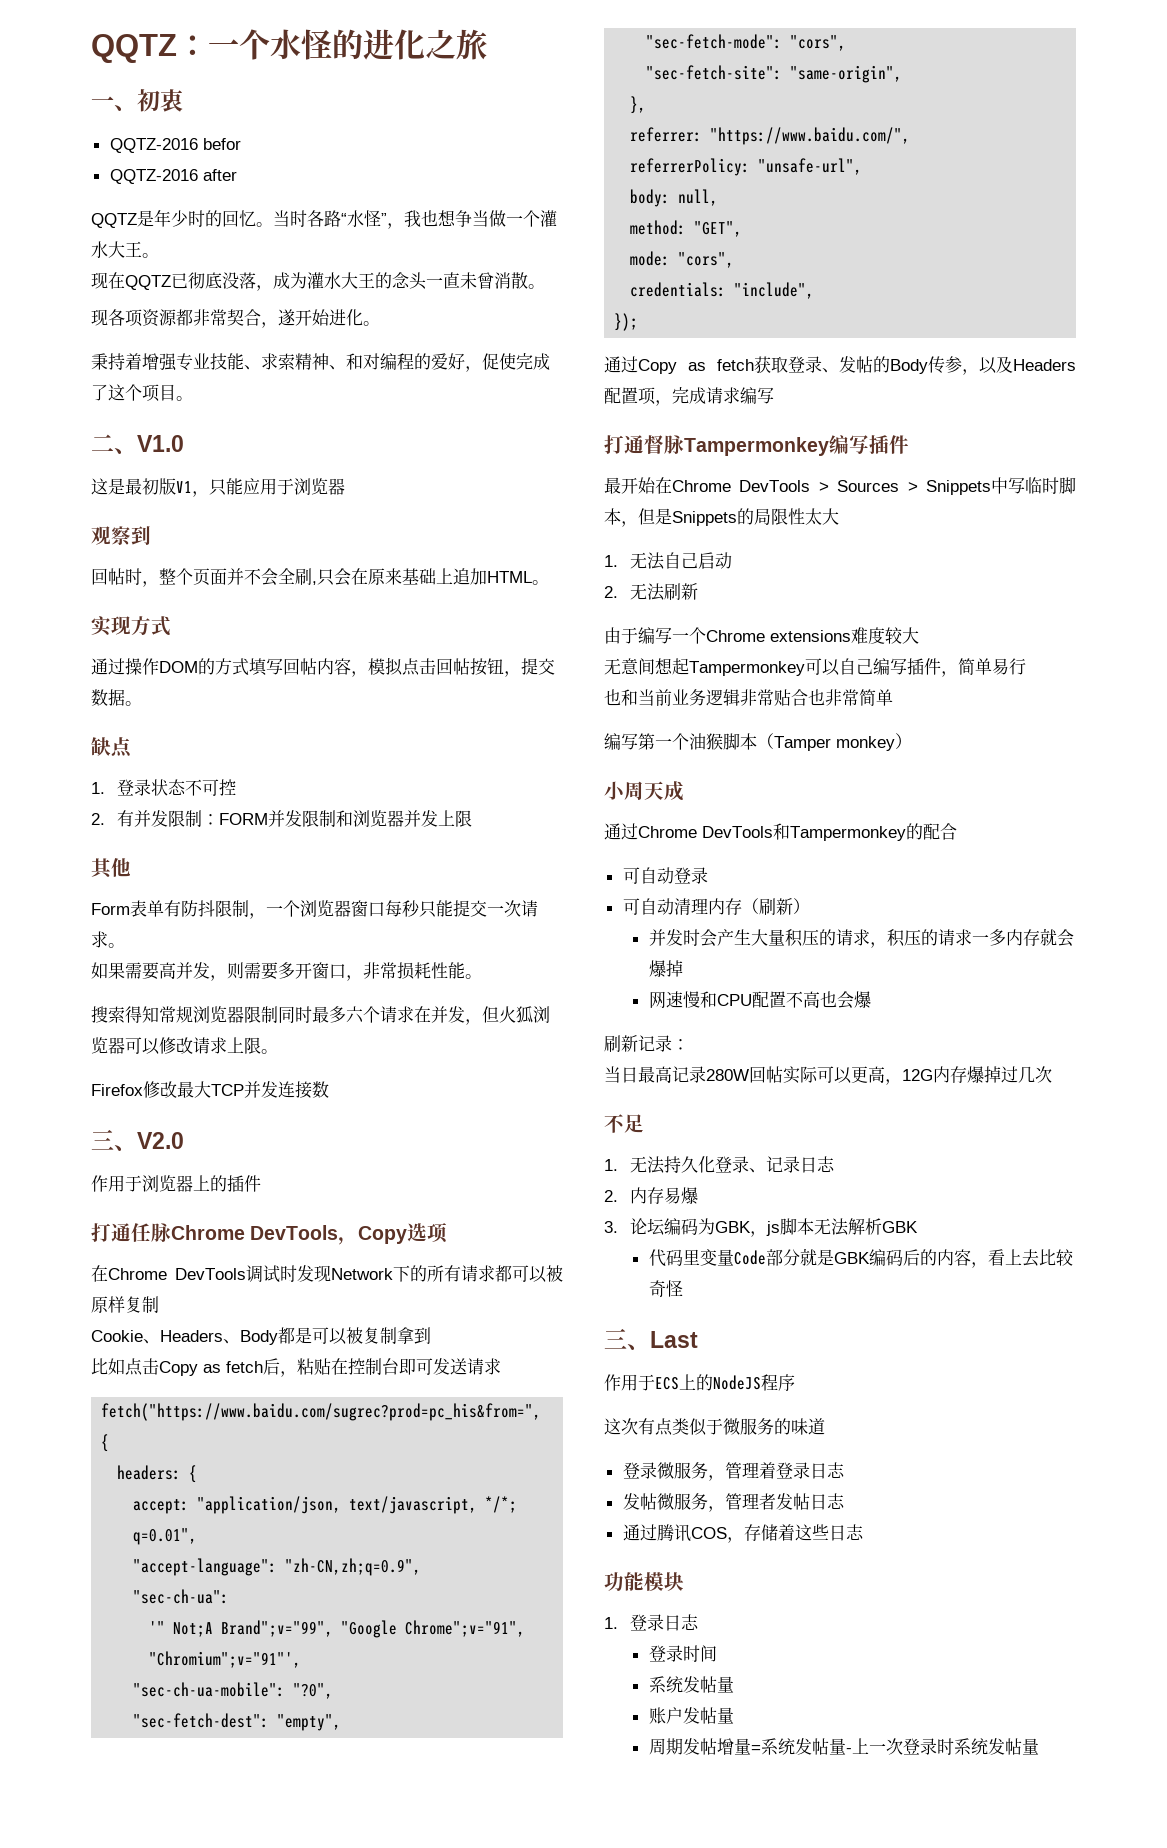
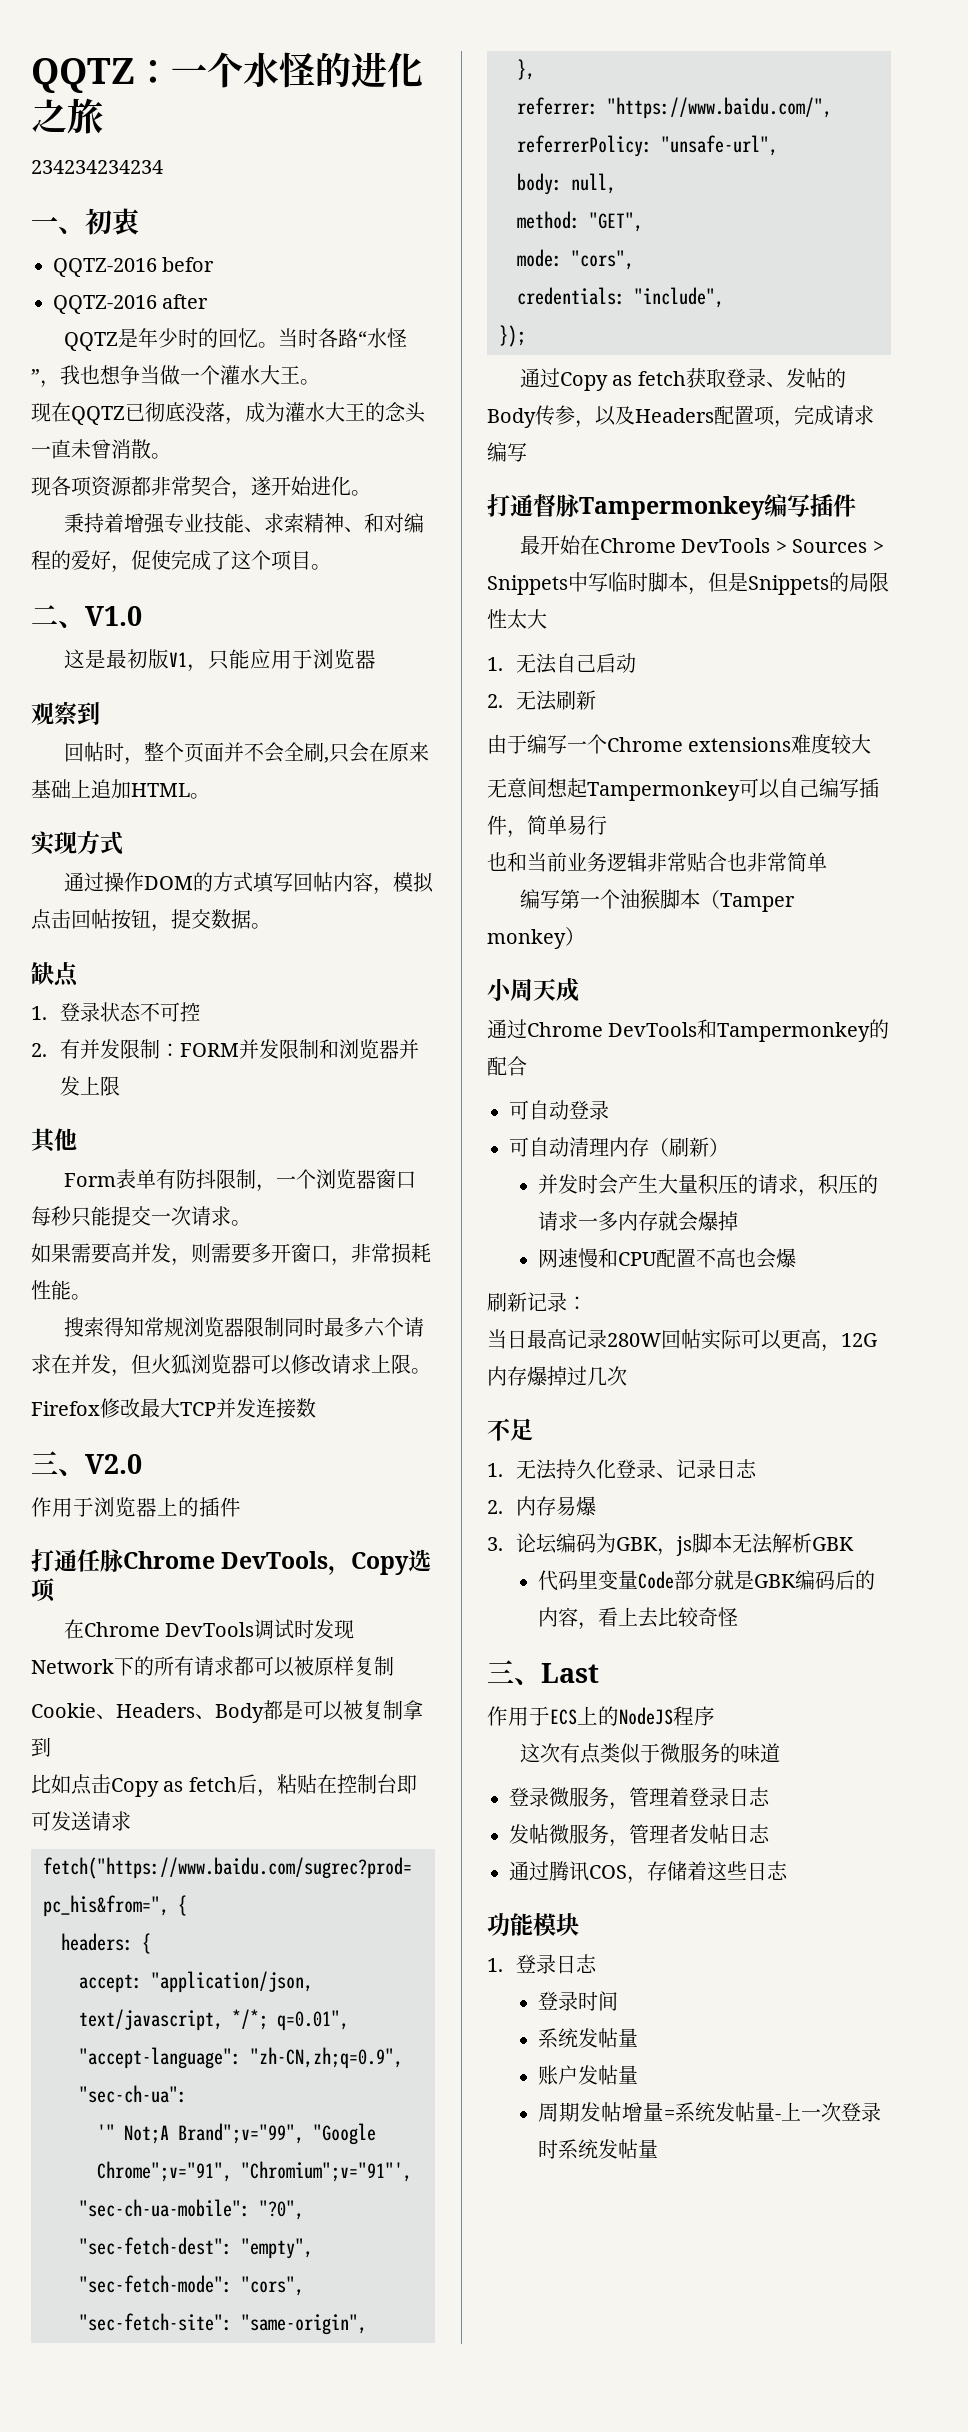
+ 234234234234

